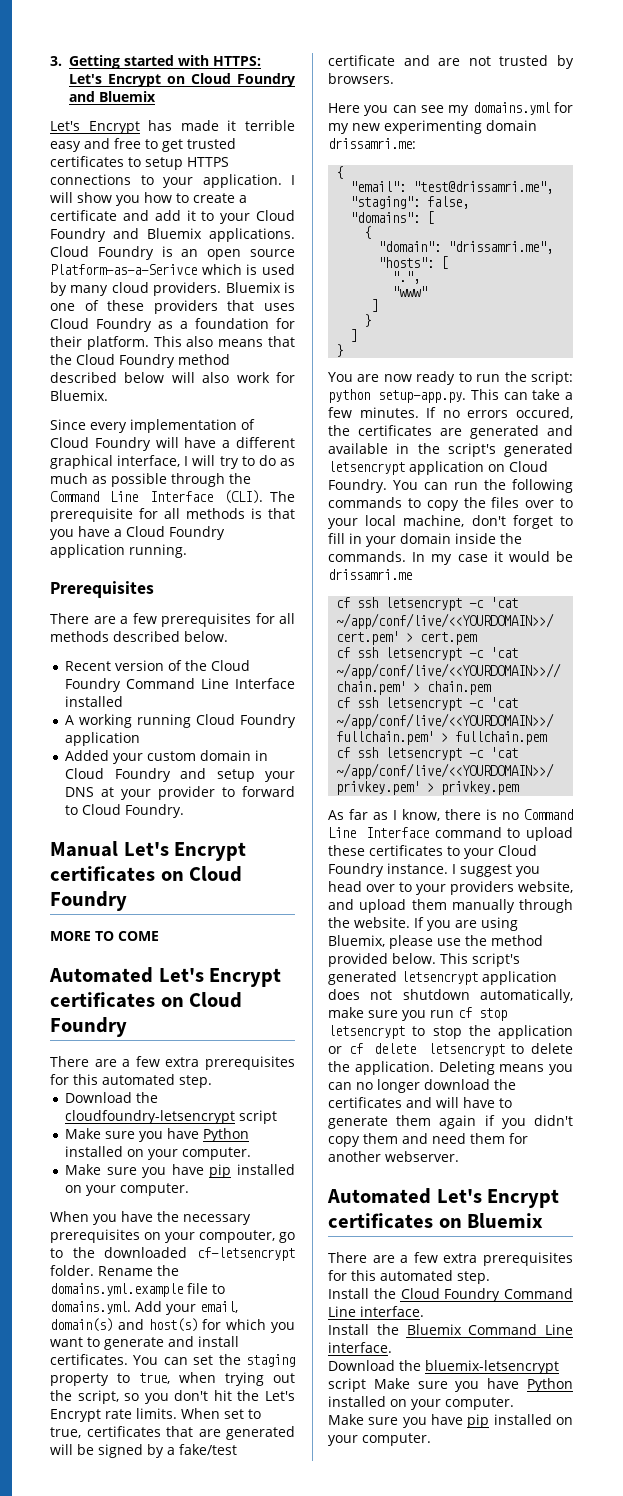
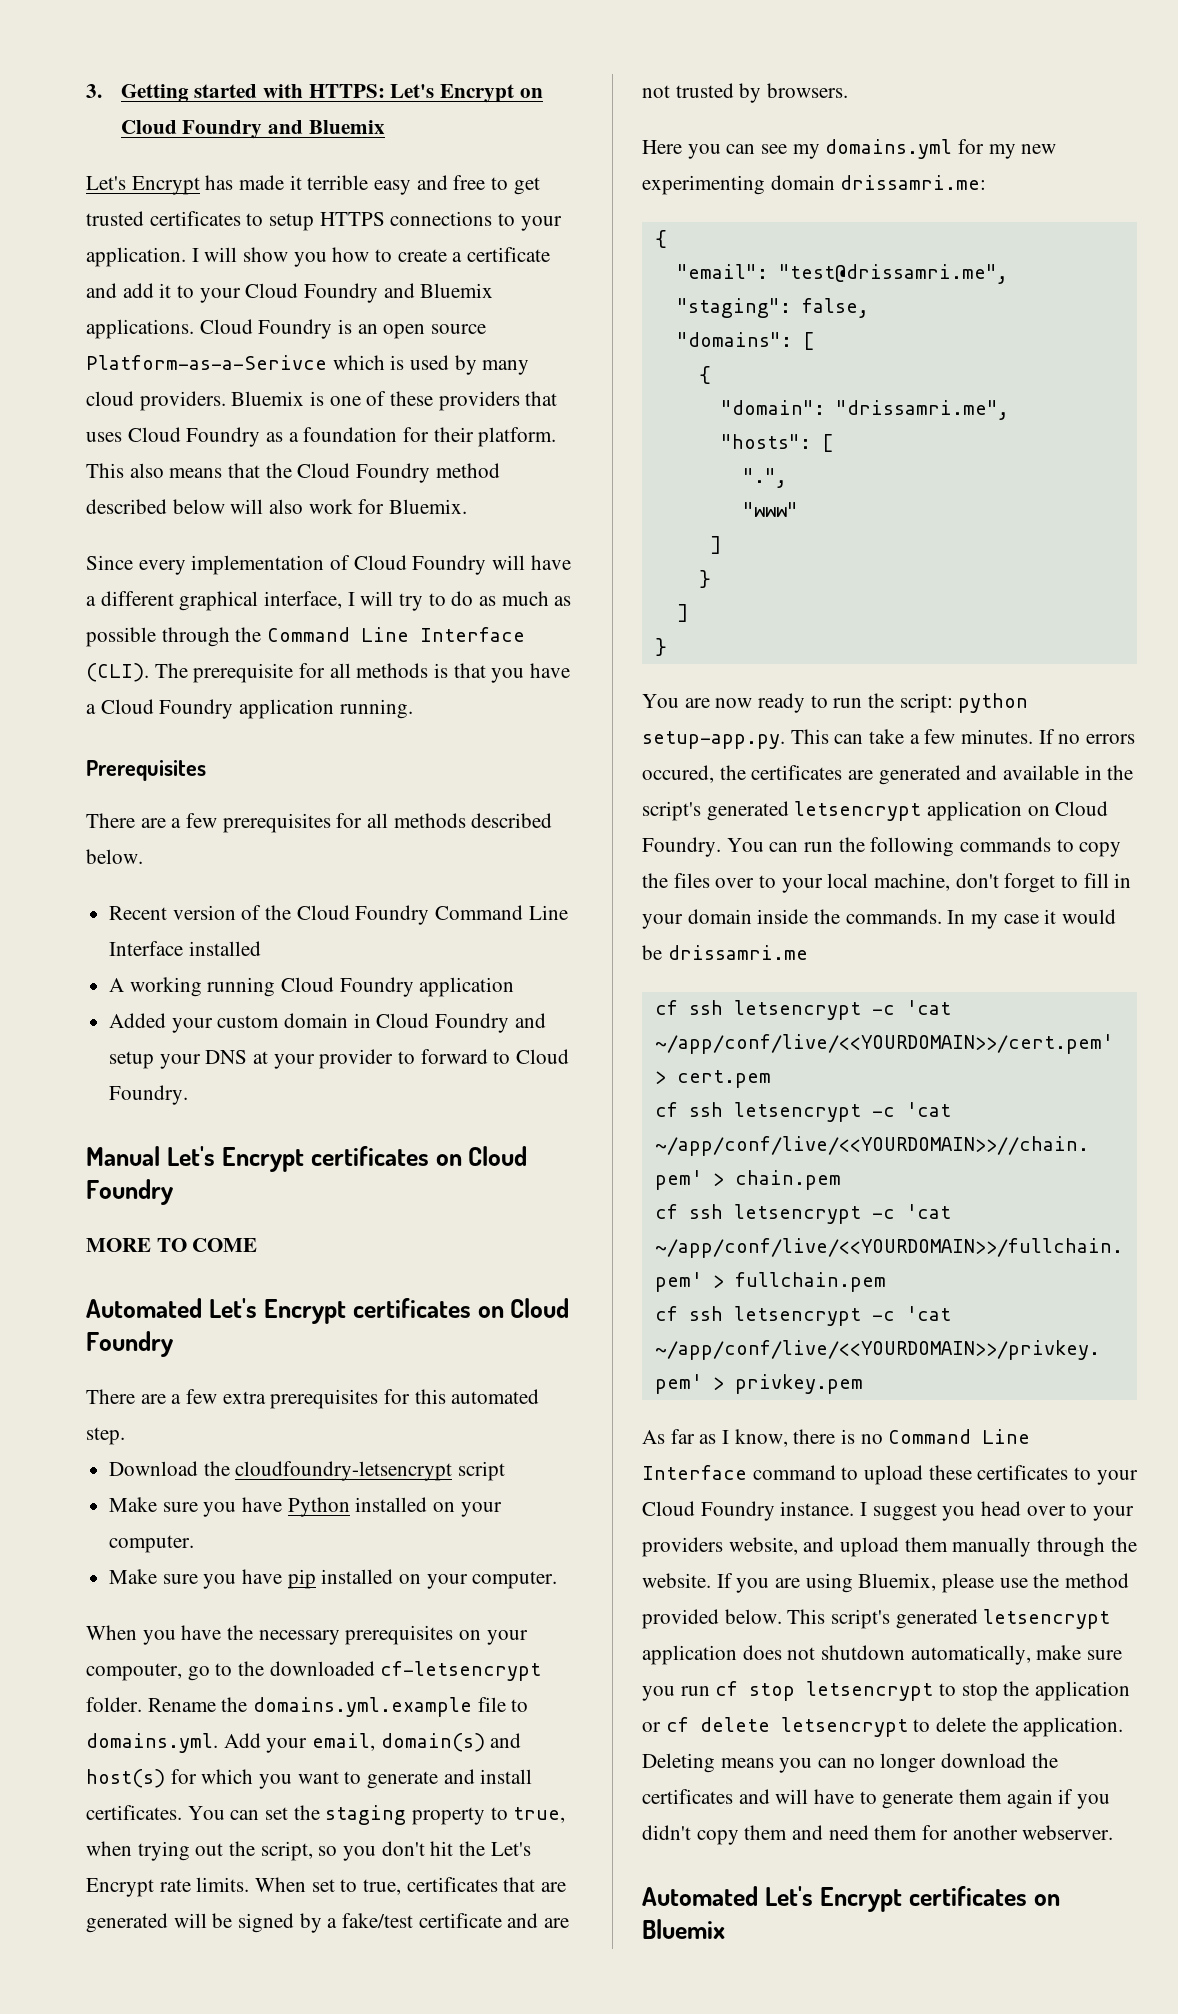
  Automated Let's Encrypt certificates on Bluemix
- There are a few extra prerequisites for this automated step.
- Install the Cloud Foundry Command Line interface.
- Install the Bluemix Command Line interface.
- Download the bluemix-letsencrypt script Make sure you have Python installed on your computer.
- Make sure you have pip installed on your computer.

